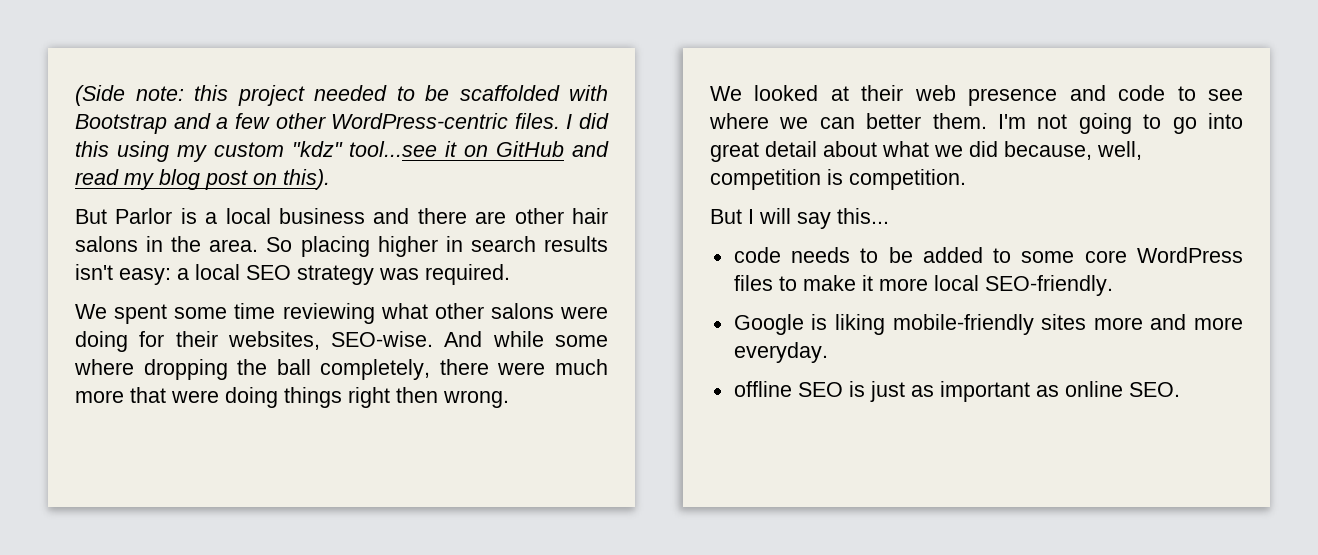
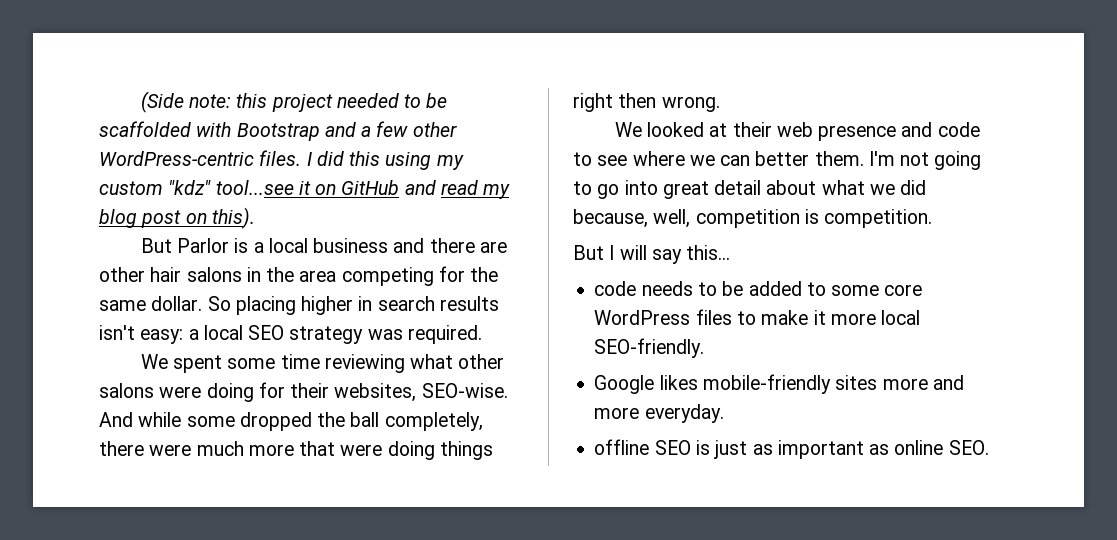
- But Parlor is a local business and there are other hair salons in the area.
+ But Parlor is a local business and there are other hair salons in the area competing for the same dollar.
- And while some where dropping the ball completely, there were much more that were doing things right then wrong.
+ And while some dropped the ball completely, there were much more that were doing things right then wrong.
- Google is liking mobile-friendly sites more and more everyday.
+ Google likes mobile-friendly sites more and more everyday.

